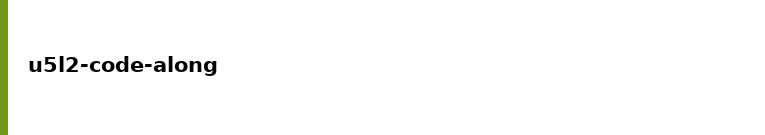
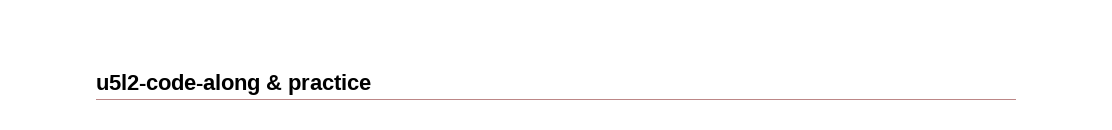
- u5l2-code-along
+ u5l2-code-along & practice

